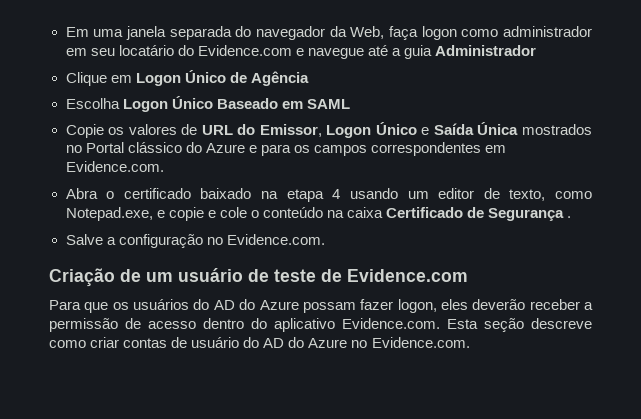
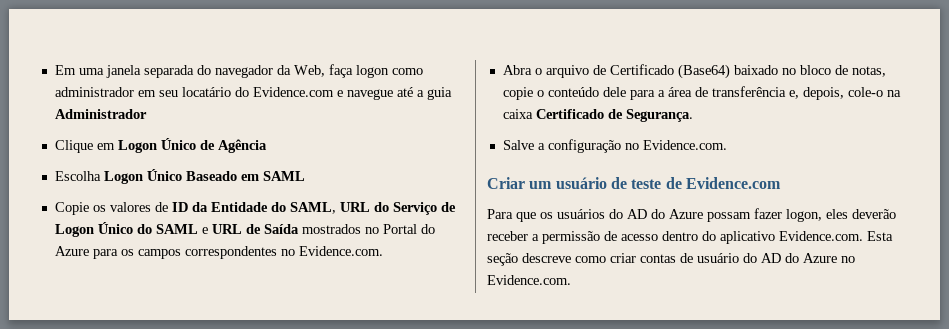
- Copie os valores de URL do Emissor, Logon Único e Saída Única mostrados no Portal clássico do Azure e para os campos correspondentes em Evidence.com.
+ Copie os valores de ID da Entidade do SAML, URL do Serviço de Logon Único do SAML e URL de Saída mostrados no Portal do Azure para os campos correspondentes no Evidence.com.
- Abra o certificado baixado na etapa 4 usando um editor de texto, como Notepad.exe, e copie e cole o conteúdo na caixa Certificado de Segurança .
+ Abra o arquivo de Certificado (Base64) baixado no bloco de notas, copie o conteúdo dele para a área de transferência e, depois, cole-o na caixa Certificado de Segurança.
- Criação de um usuário de teste de Evidence.com
+ Criar um usuário de teste de Evidence.com

